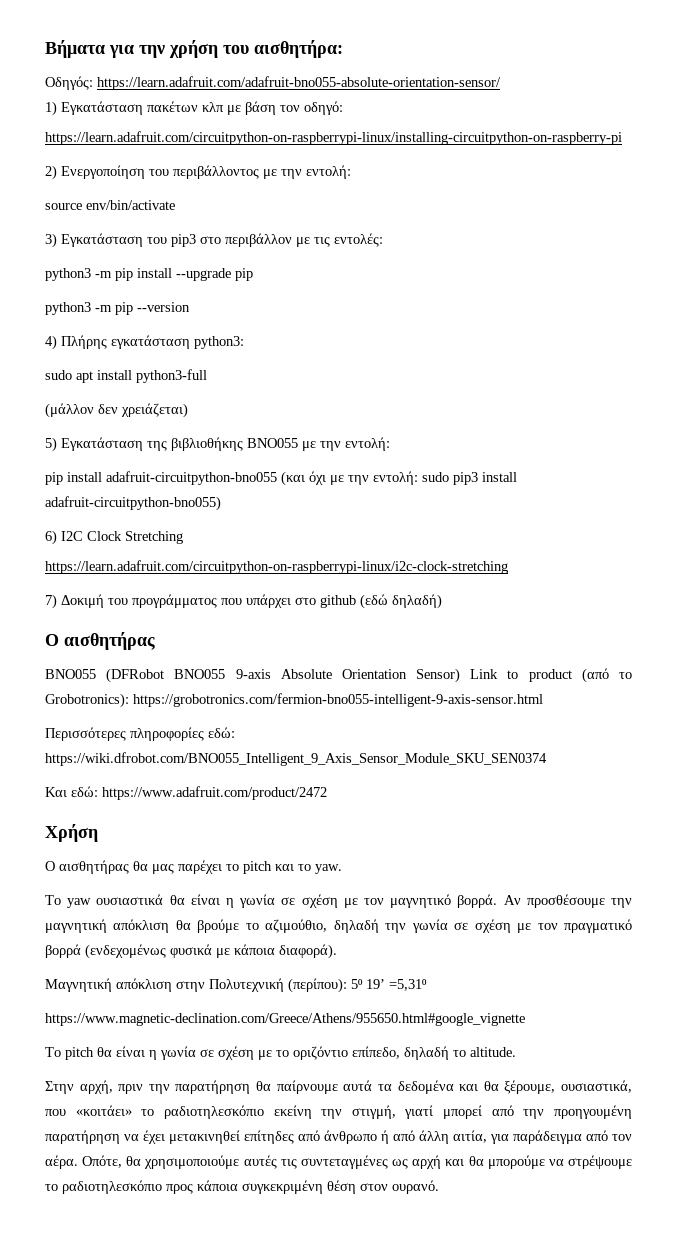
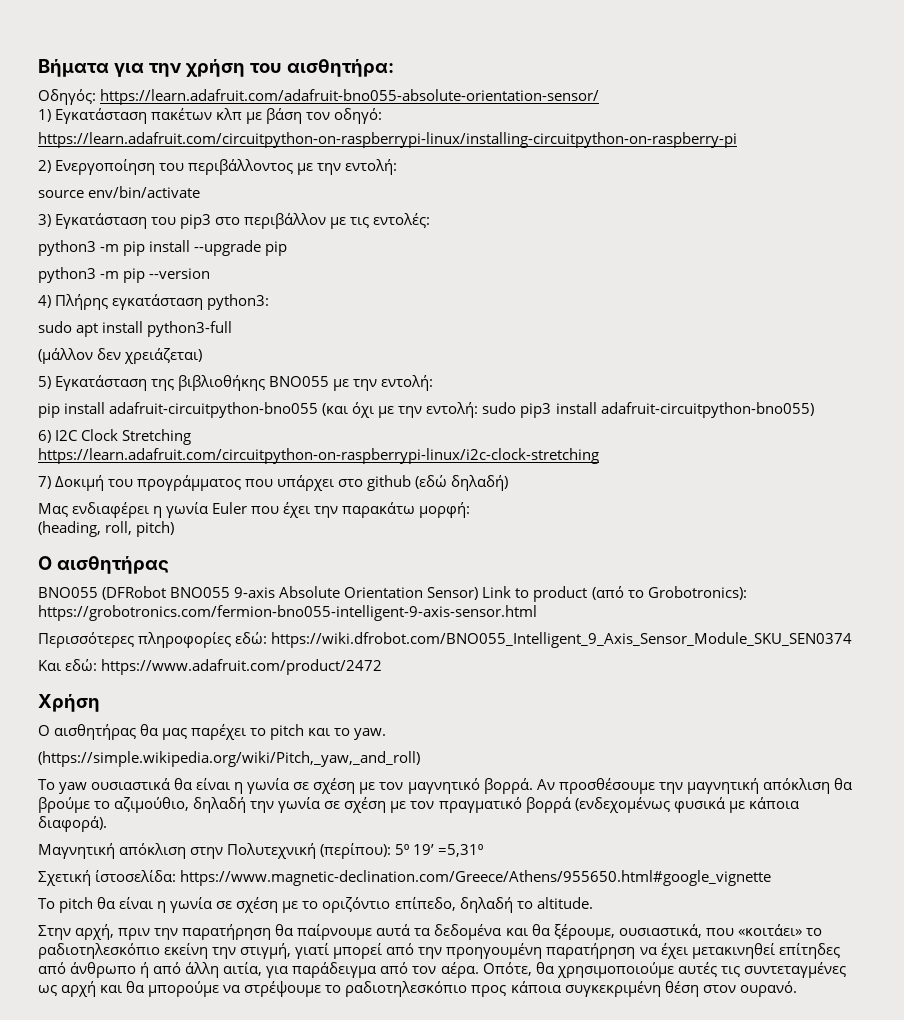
+ Μας ενδιαφέρει η γωνία Euler που έχει την παρακάτω μορφή:
+ (heading, roll, pitch)
+ (https://simple.wikipedia.org/wiki/Pitch,_yaw,_and_roll)
- https://www.magnetic-declination.com/Greece/Athens/955650.html#google_vignette
+ Σχετική ίστοσελίδα: https://www.magnetic-declination.com/Greece/Athens/955650.html#google_vignette

